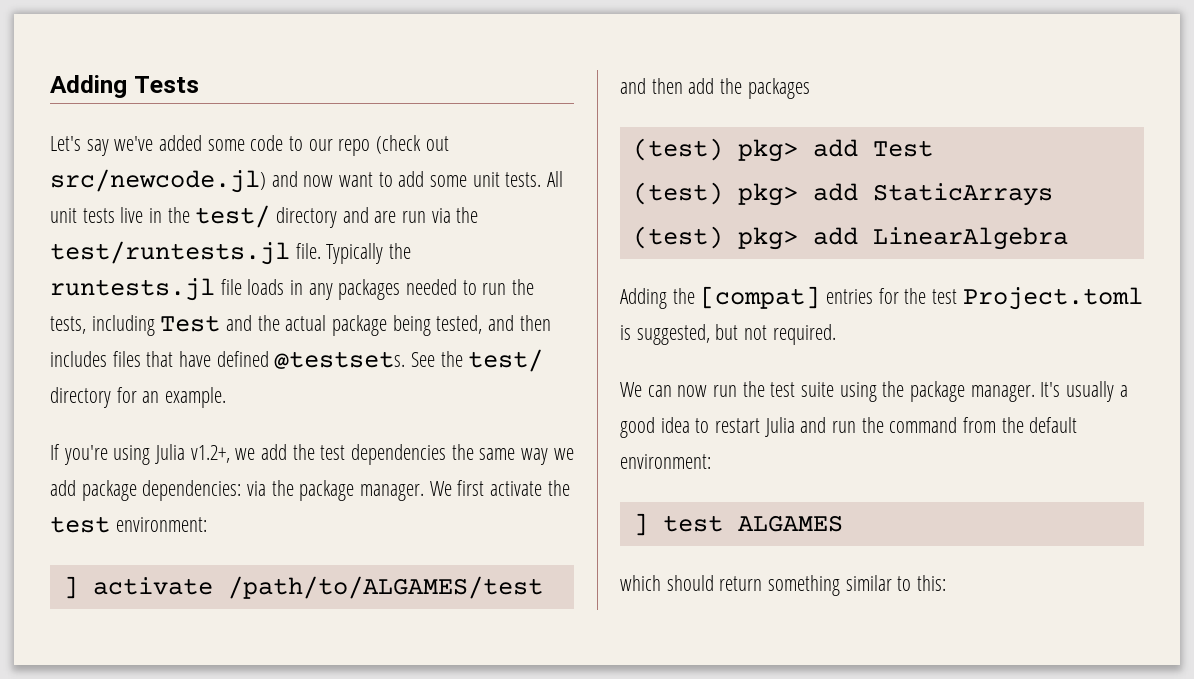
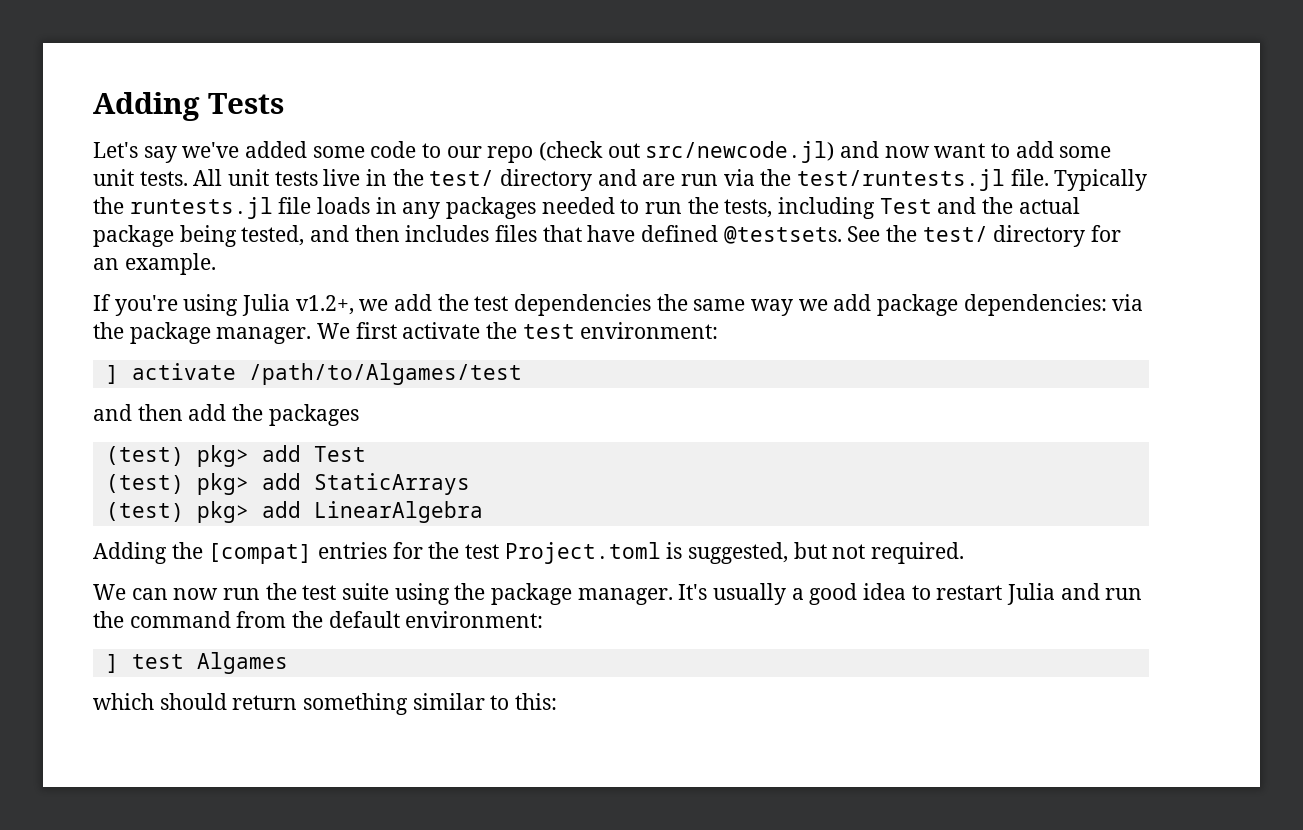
- ] activate /path/to/ALGAMES/test
+ ] activate /path/to/Algames/test
- ] test ALGAMES
+ ] test Algames

